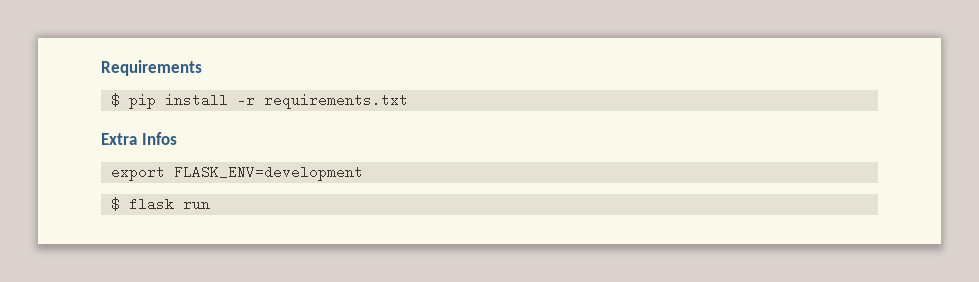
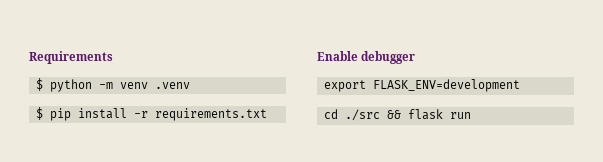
+ $ python -m venv .venv
- Extra Infos
+ Enable debugger
- $ flask run
+ cd ./src && flask run

